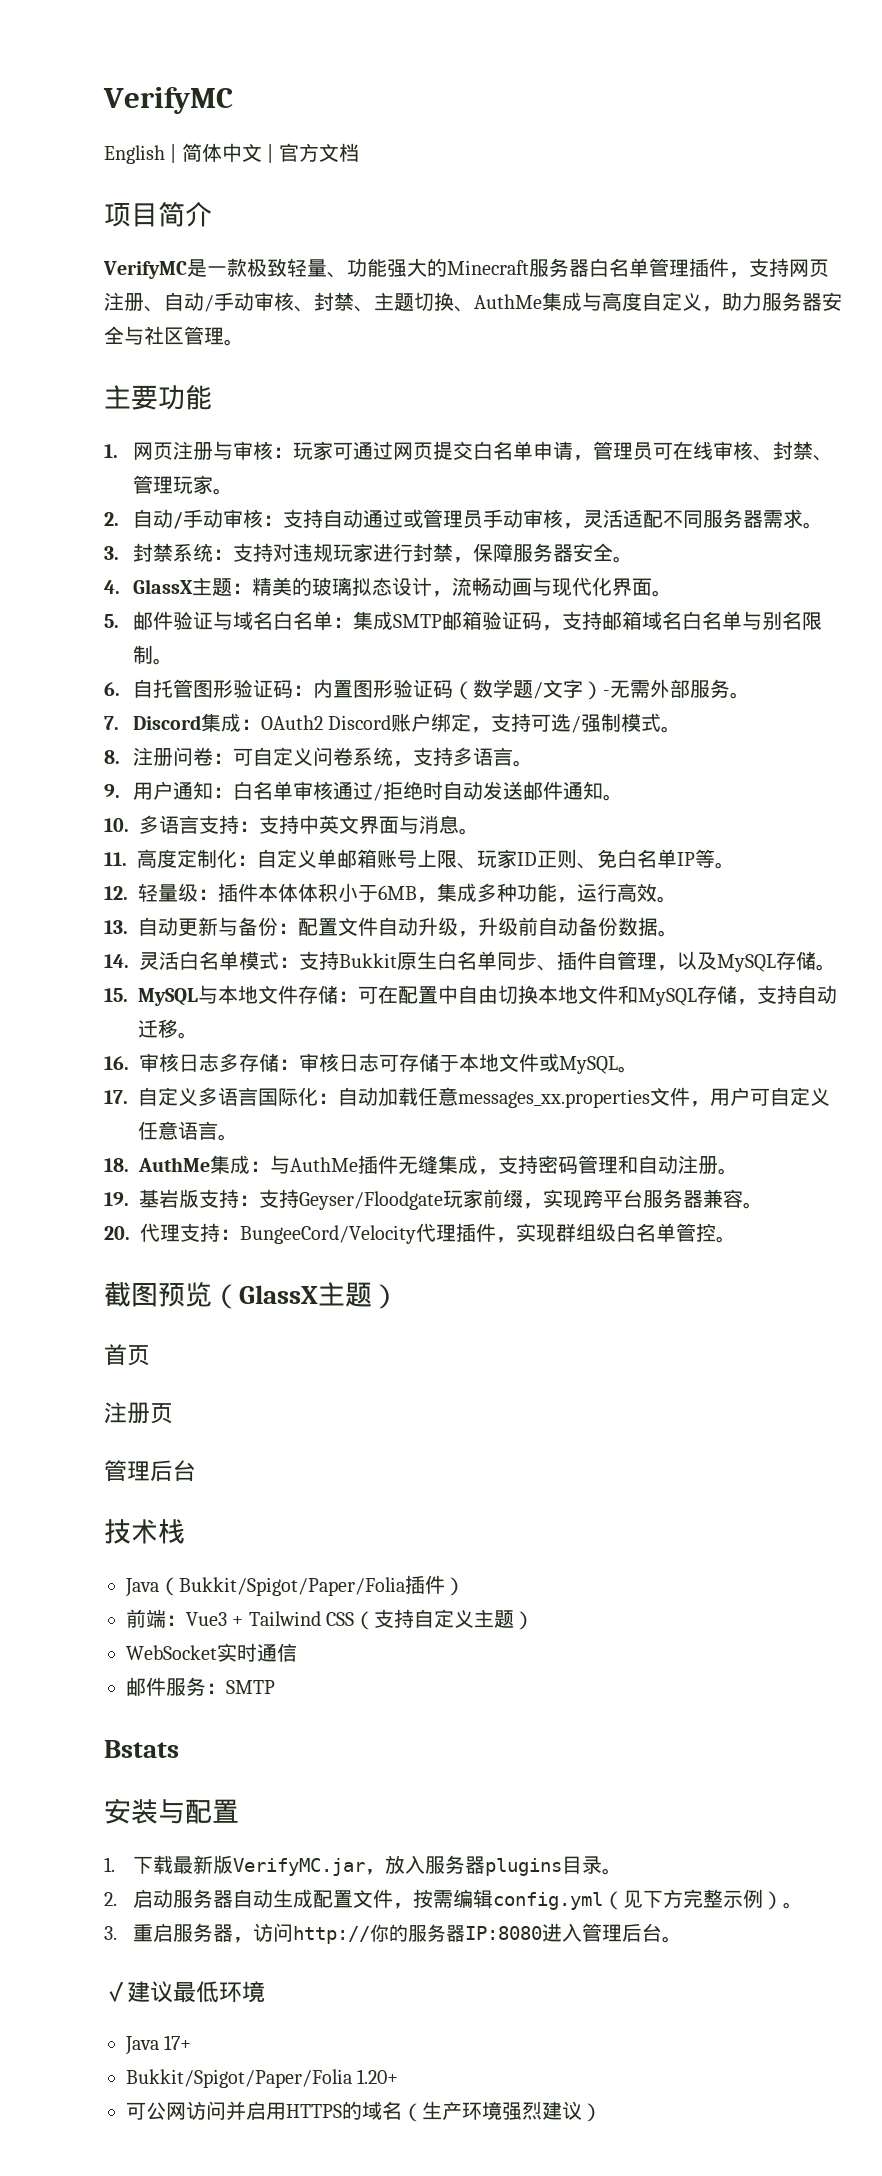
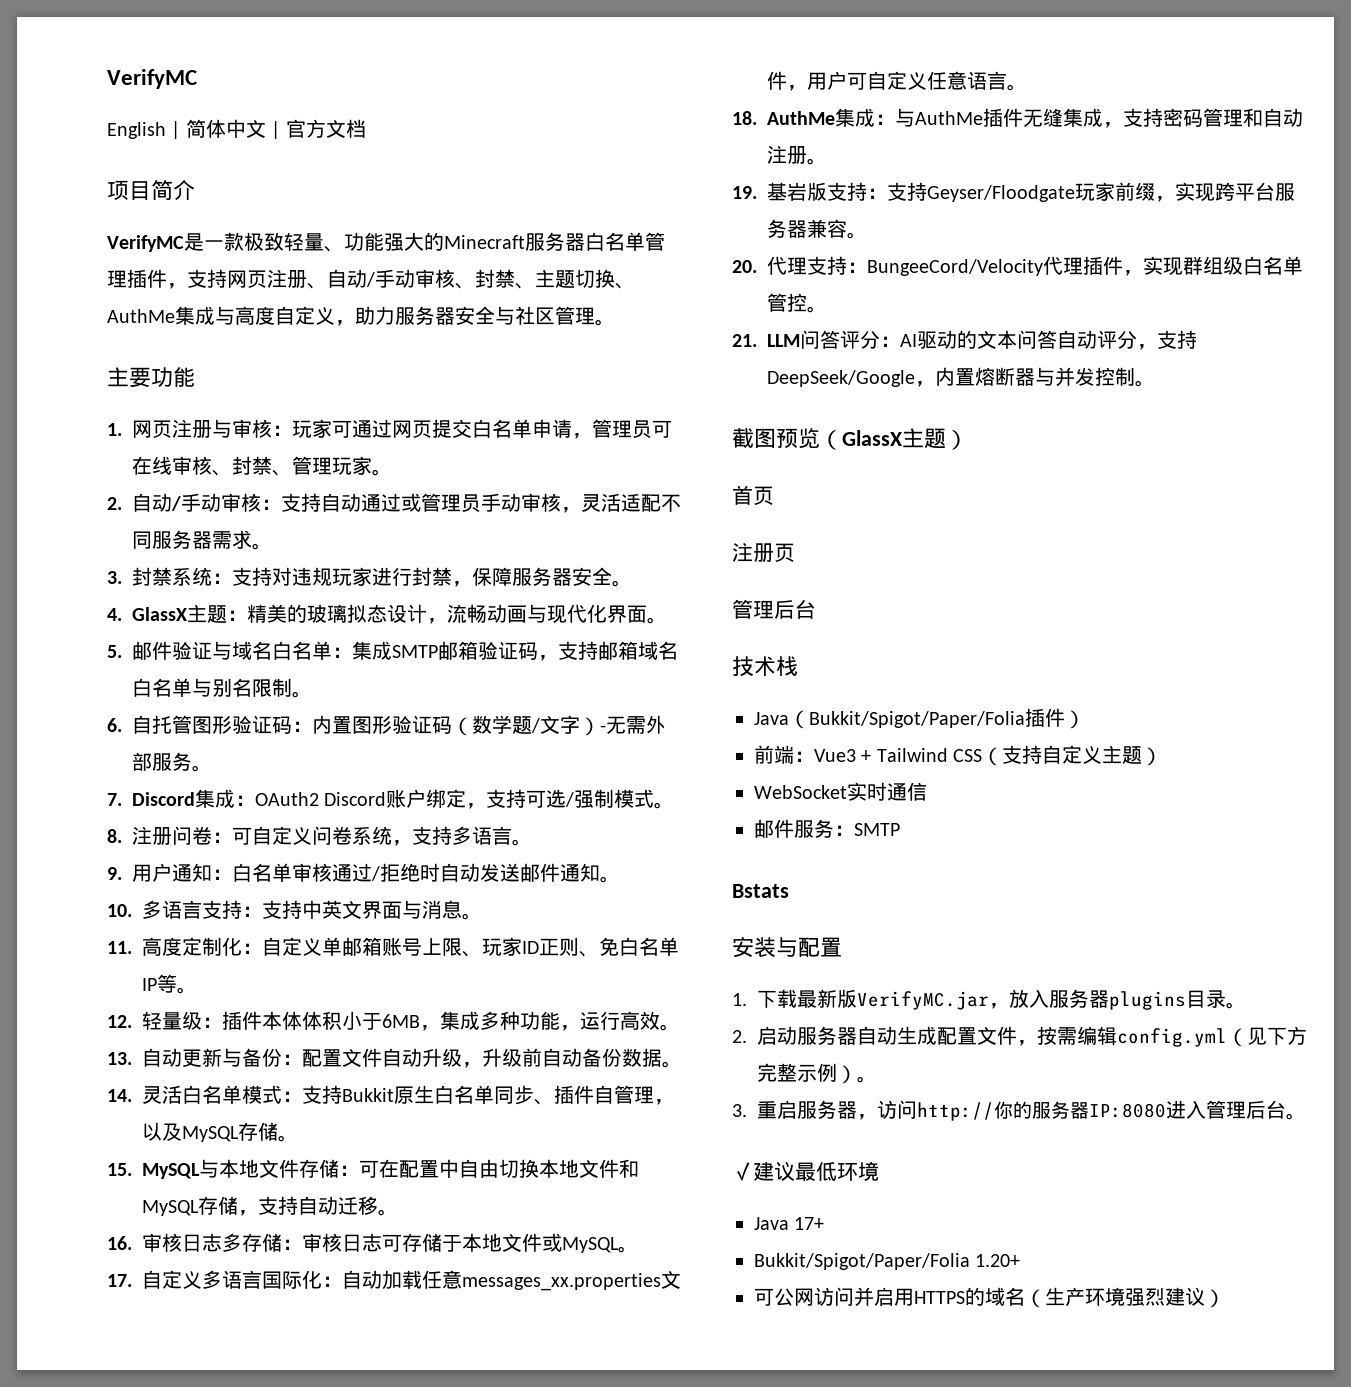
+ 21. LLM问答评分：AI驱动的文本问答自动评分，支持DeepSeek/Google，内置熔断器与并发控制。

